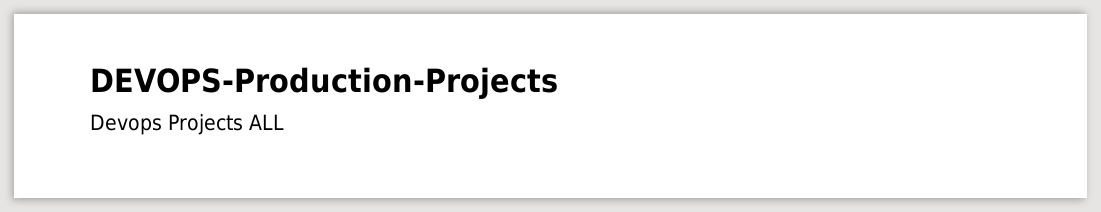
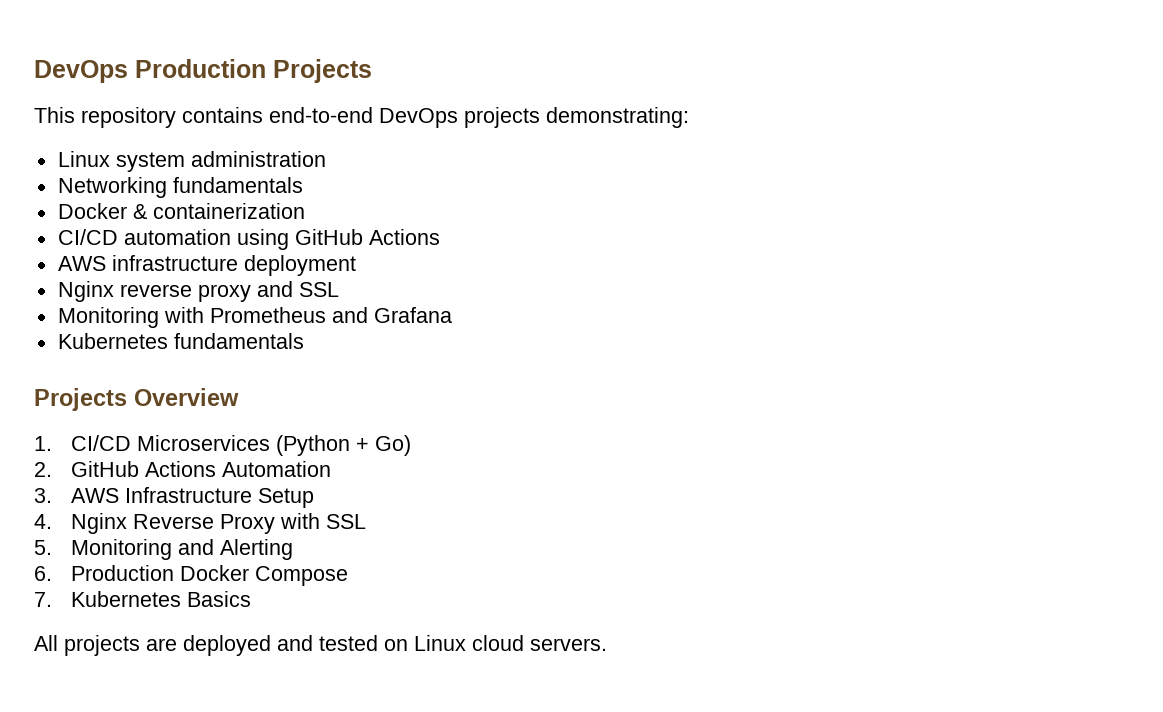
- DEVOPS-Production-Projects
- Devops Projects ALL
+ DevOps Production Projects
+ This repository contains end-to-end DevOps projects demonstrating:
+ Linux system administration
+ Networking fundamentals
+ Docker & containerization
+ CI/CD automation using GitHub Actions
+ AWS infrastructure deployment
+ Nginx reverse proxy and SSL
+ Monitoring with Prometheus and Grafana
+ Kubernetes fundamentals
+ Projects Overview
+ 1. CI/CD Microservices (Python + Go)
+ 2. GitHub Actions Automation
+ 3. AWS Infrastructure Setup
+ 4. Nginx Reverse Proxy with SSL
+ 5. Monitoring and Alerting
+ 6. Production Docker Compose
+ 7. Kubernetes Basics
+ All projects are deployed and tested on Linux cloud servers.

